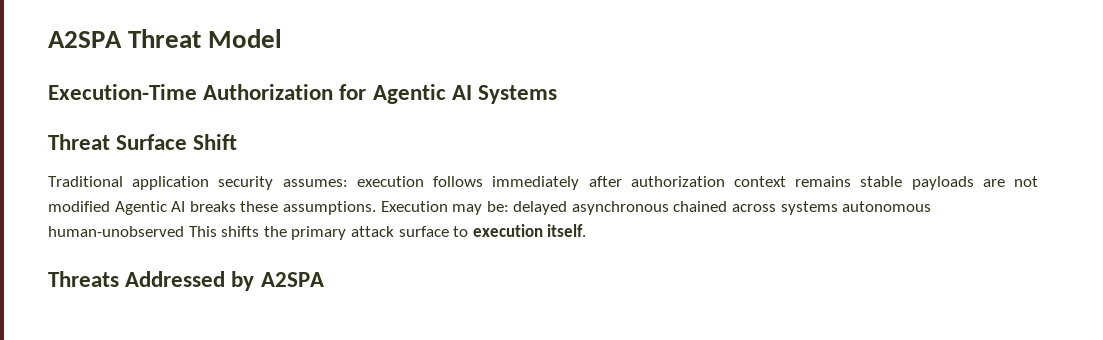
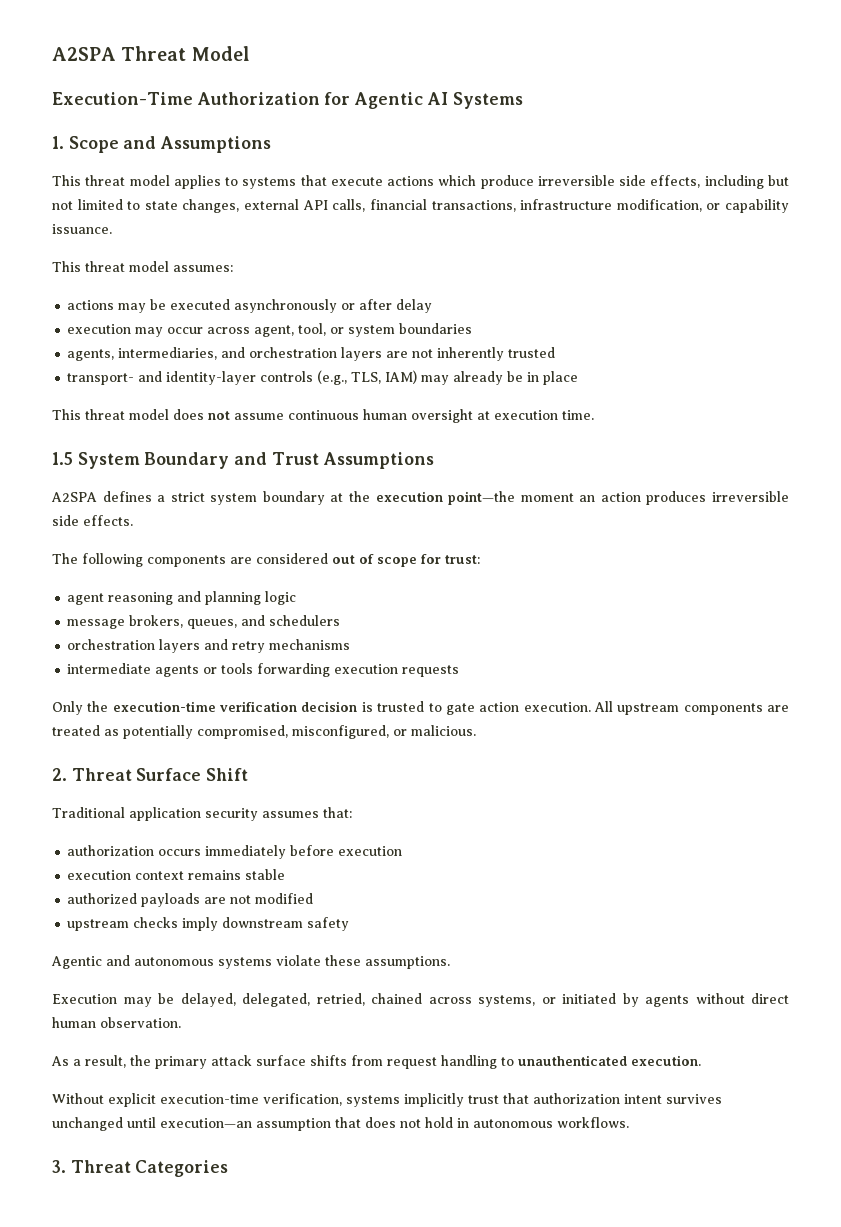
- Threat Surface Shift
+ 1. Scope and Assumptions
+ This threat model applies to systems that execute actions which produce irreversible side effects, including but not limited to state changes, external API calls, financial transactions, infrastructure modification, or capability issuance.
+ This threat model assumes:
+ actions may be executed asynchronously or after delay
+ execution may occur across agent, tool, or system boundaries
+ agents, intermediaries, and orchestration layers are not inherently trusted
+ transport- and identity-layer controls (e.g., TLS, IAM) may already be in place
+ This threat model does not assume continuous human oversight at execution time.
+ 1.5 System Boundary and Trust Assumptions
+ A2SPA defines a strict system boundary at the execution point—the moment an action produces irreversible side effects.
+ The following components are considered out of scope for trust:
+ agent reasoning and planning logic
+ message brokers, queues, and schedulers
+ orchestration layers and retry mechanisms
+ intermediate agents or tools forwarding execution requests
+ Only the execution-time verification decision is trusted to gate action execution. All upstream components are treated as potentially compromised, misconfigured, or malicious.
+ 2. Threat Surface Shift
- Traditional application security assumes: execution follows immediately after authorization context remains stable payloads are not modified Agentic AI breaks these assumptions. Execution may be: delayed asynchronous chained across systems autonomous human-unobserved This shifts the primary attack surface to execution itself.
- Threats Addressed by A2SPA
+ Traditional application security assumes that:
+ authorization occurs immediately before execution
+ execution context remains stable
+ authorized payloads are not modified
+ upstream checks imply downstream safety
+ Agentic and autonomous systems violate these assumptions.
+ Execution may be delayed, delegated, retried, chained across systems, or initiated by agents without direct human observation.
+ As a result, the primary attack surface shifts from request handling to unauthenticated execution.
+ Without explicit execution-time verification, systems implicitly trust that authorization intent survives unchanged until execution—an assumption that does not hold in autonomous workflows.
+ 3. Threat Categories

